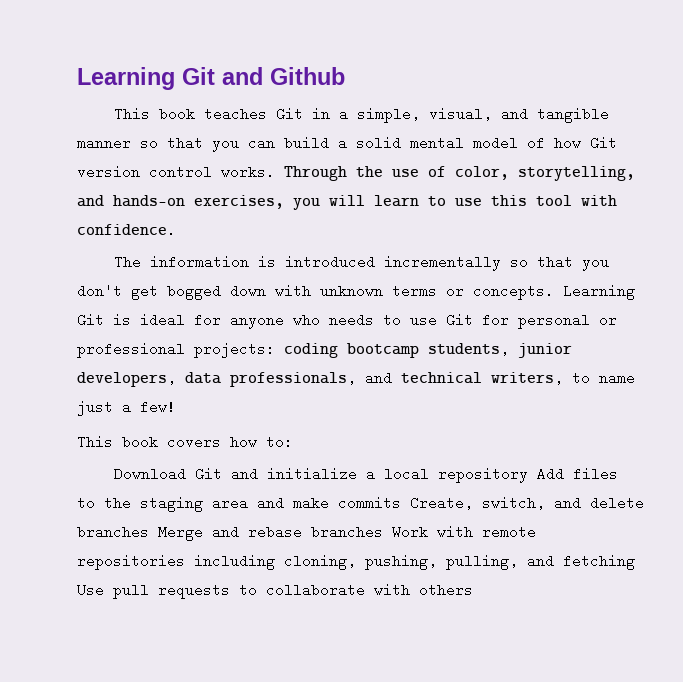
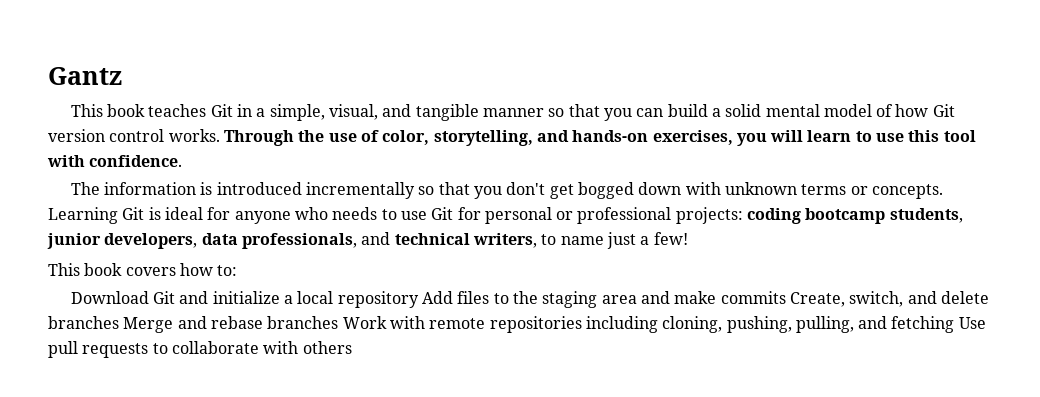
- Learning Git and Github
+ Gantz

